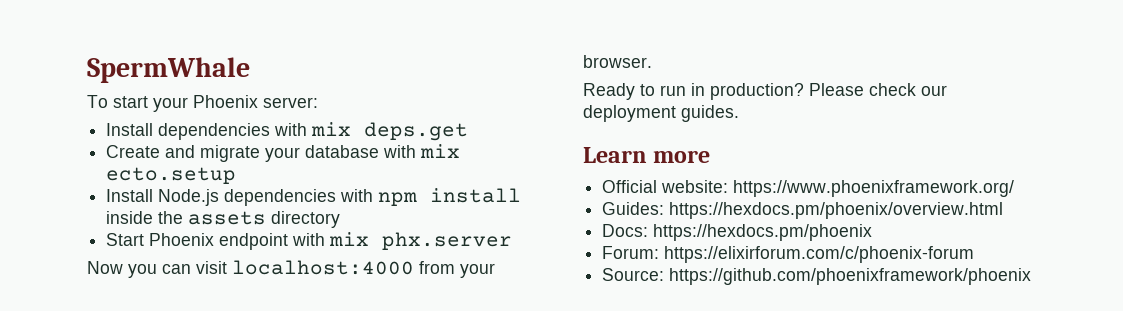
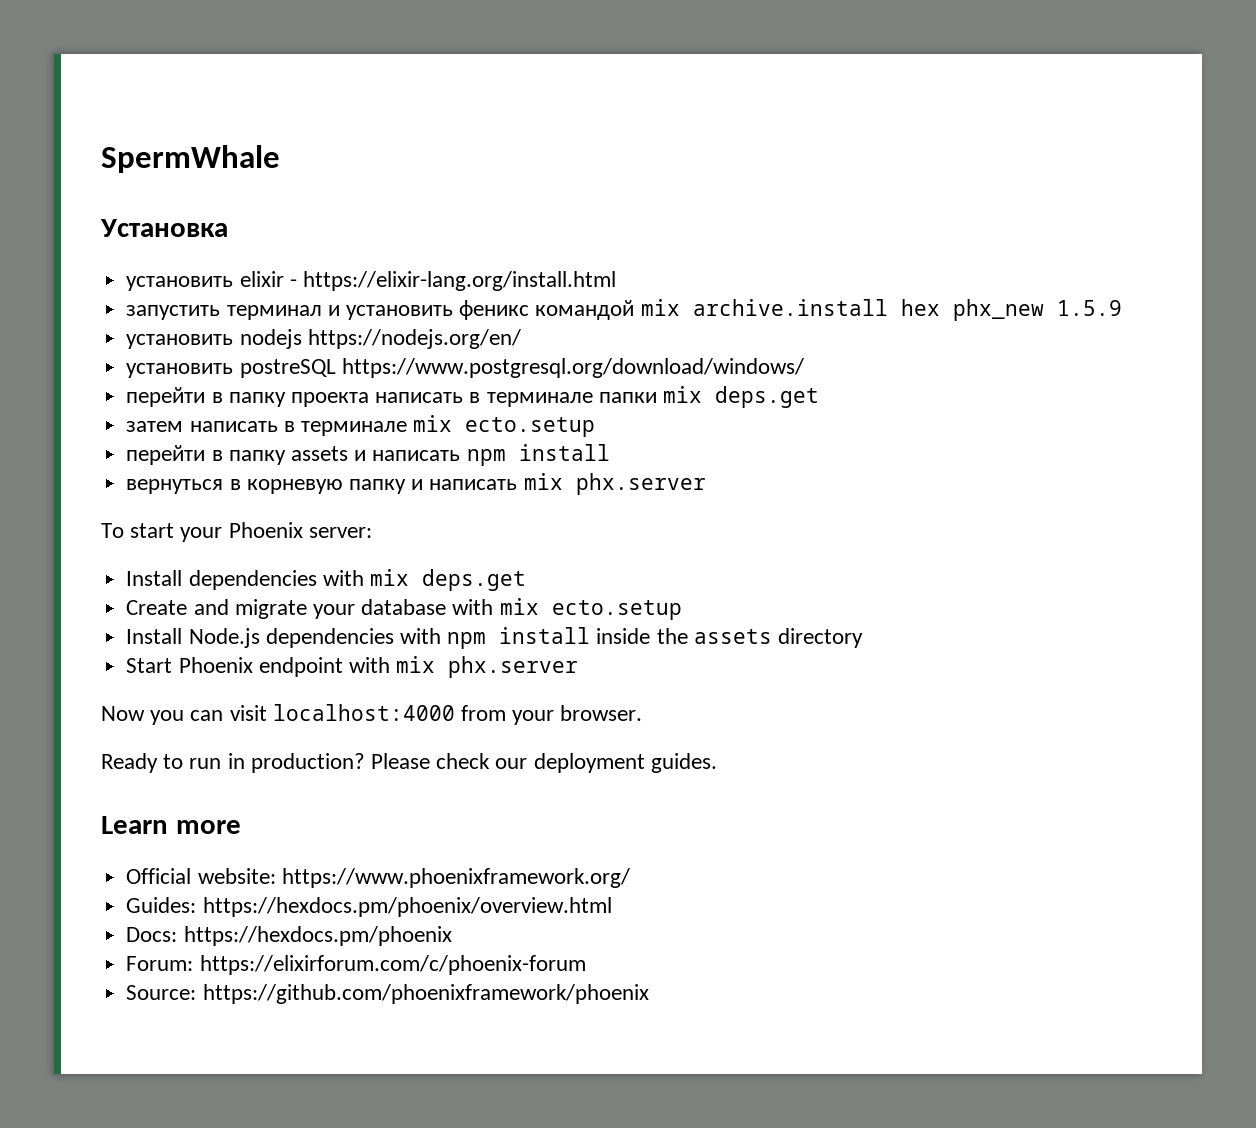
+ Установка
+ установить elixir - https://elixir-lang.org/install.html
+ запустить терминал и установить феникс командой mix archive.install hex phx_new 1.5.9
+ установить nodejs https://nodejs.org/en/
+ установить postreSQL https://www.postgresql.org/download/windows/
+ перейти в папку проекта написать в терминале папки mix deps.get
+ затем написать в терминале mix ecto.setup
+ перейти в папку assets и написать npm install
+ вернуться в корневую папку и написать mix phx.server

